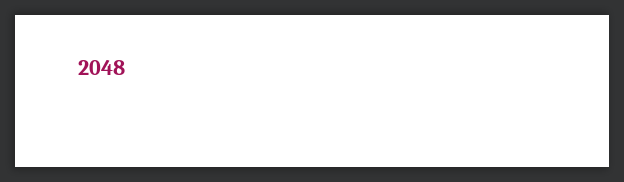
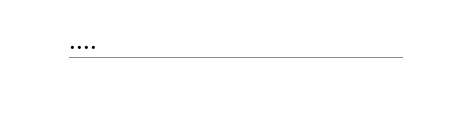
- 2048
+ ....

